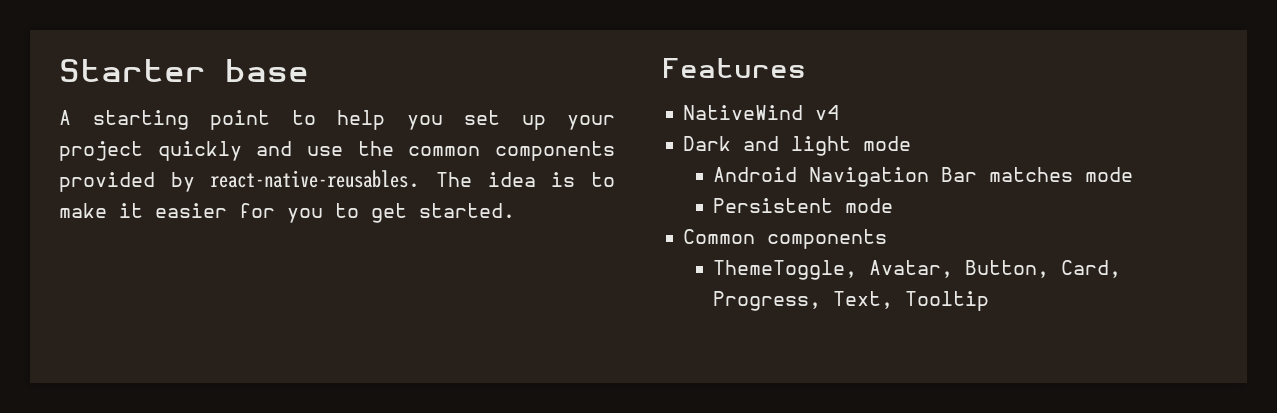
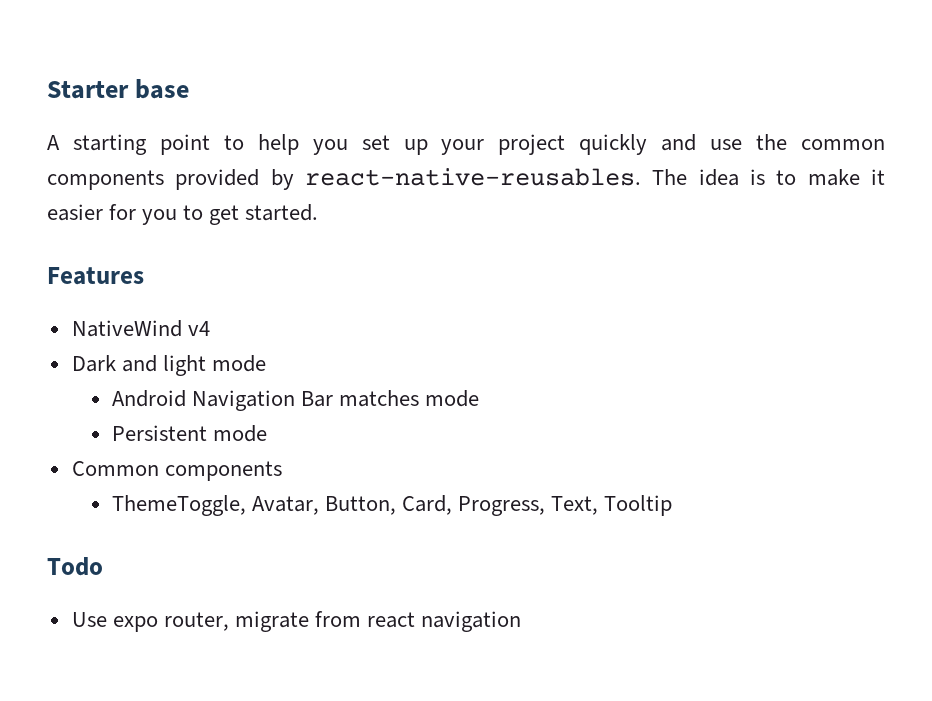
+ Todo
+ Use expo router, migrate from react navigation

